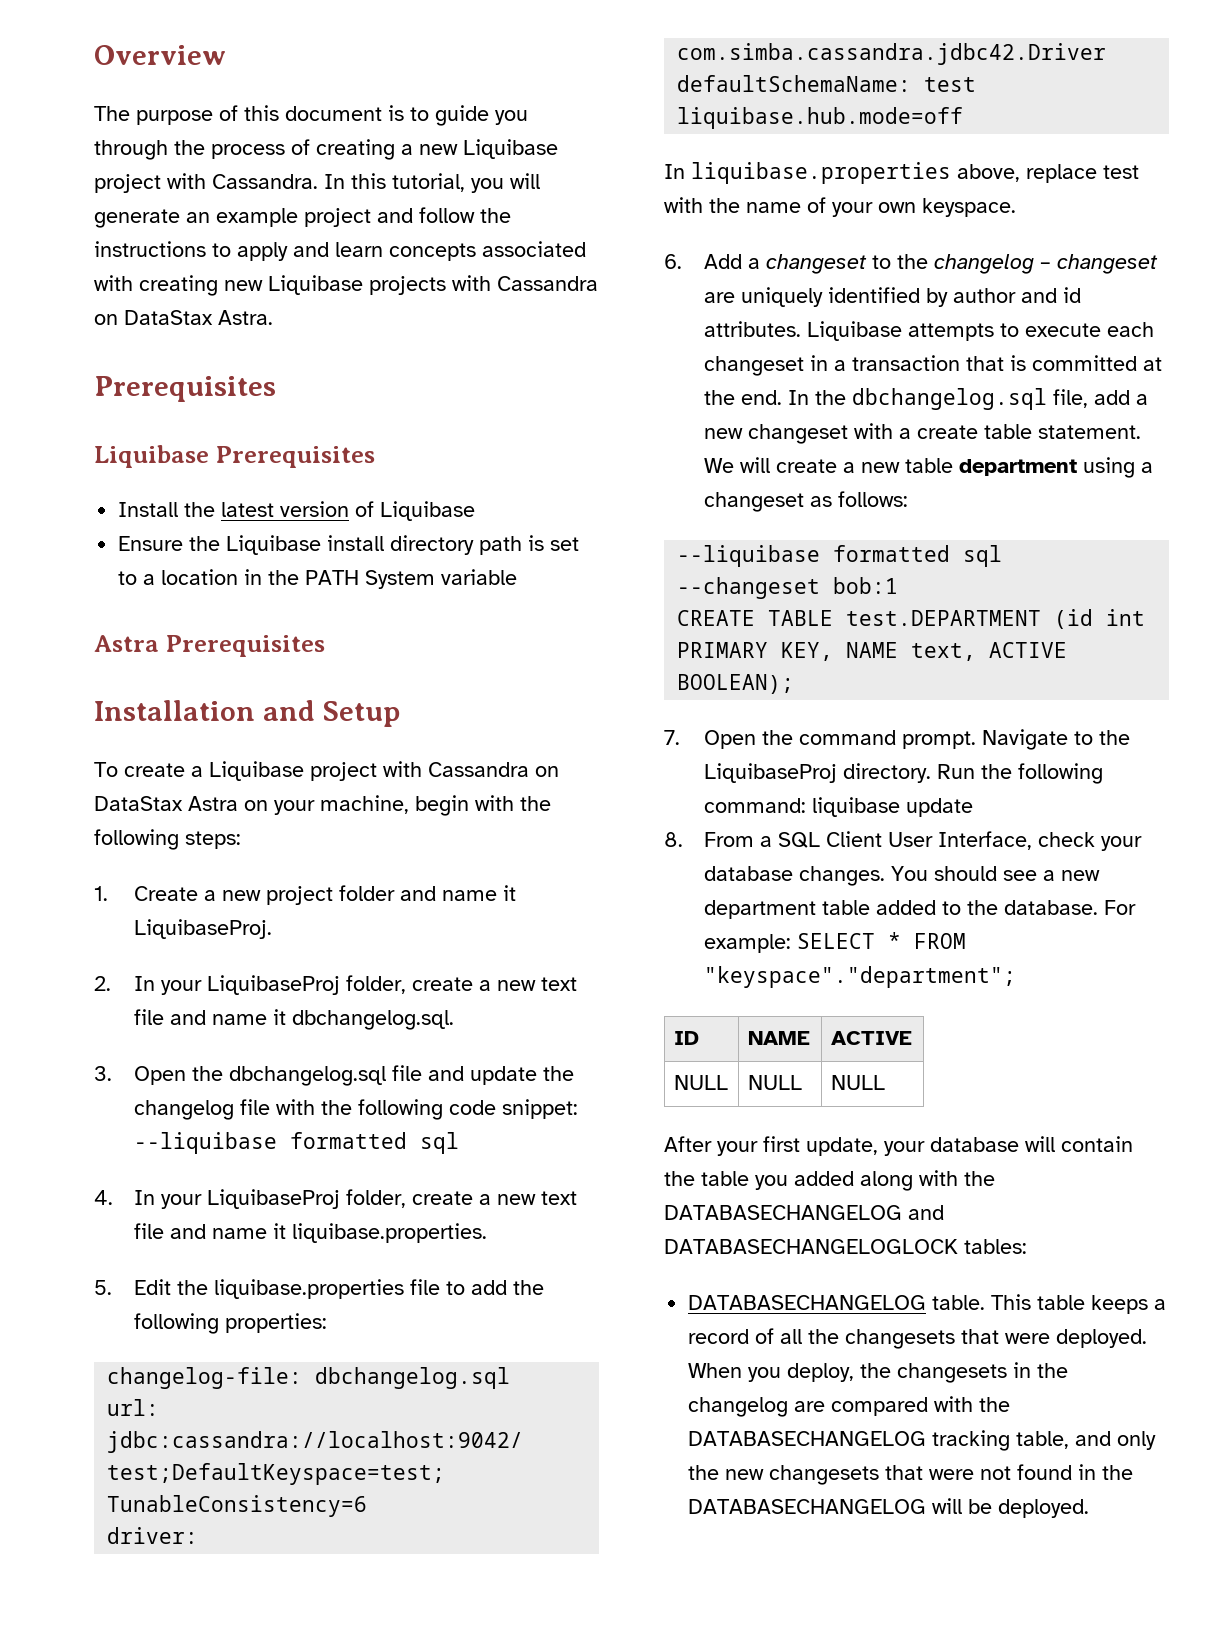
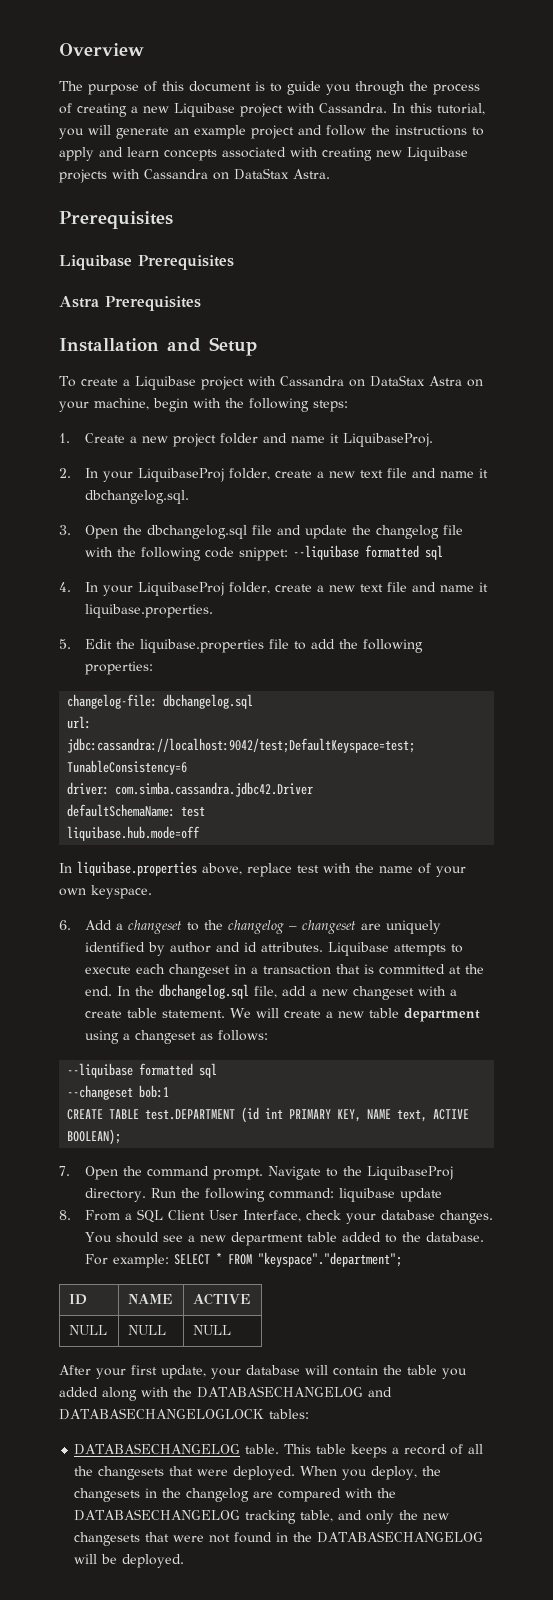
- Install the latest version of Liquibase
- Ensure the Liquibase install directory path is set to a location in the PATH System variable

